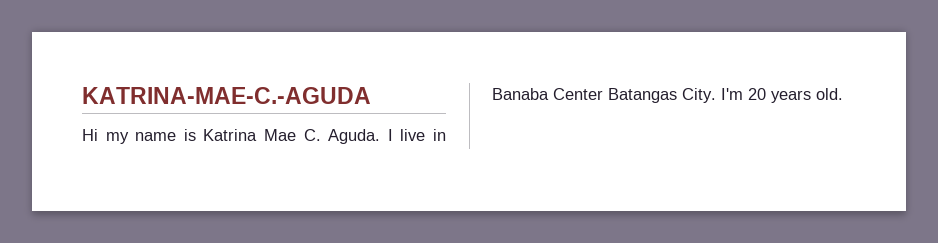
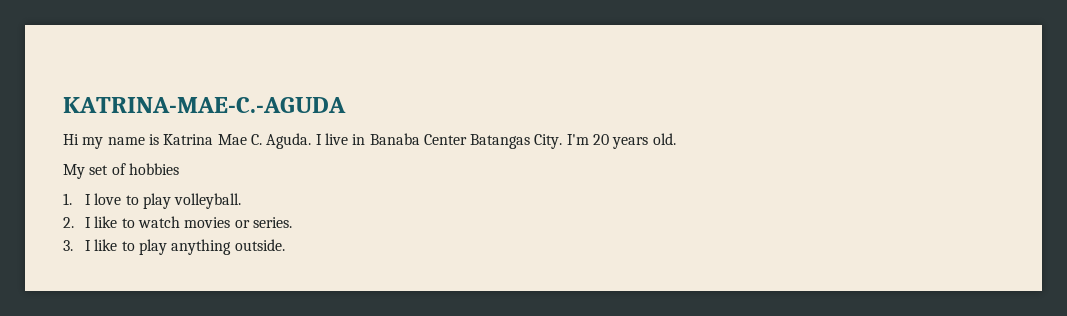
+ My set of hobbies
+ 1. I love to play volleyball.
+ 2. I like to watch movies or series.
+ 3. I like to play anything outside.

